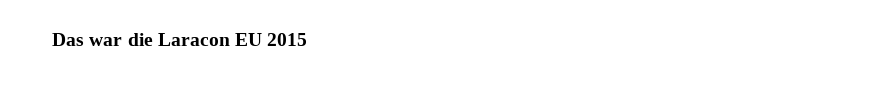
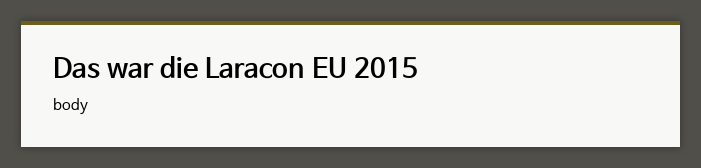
+ body

